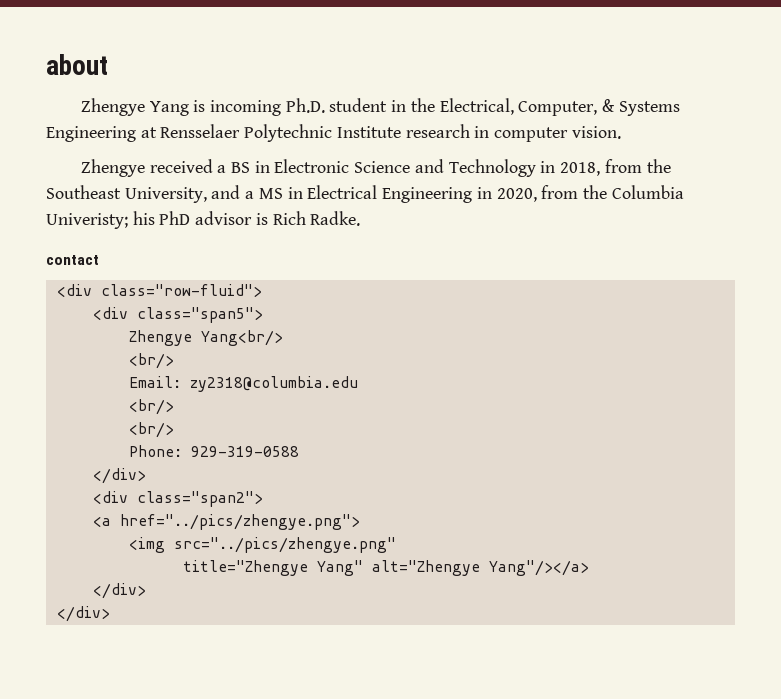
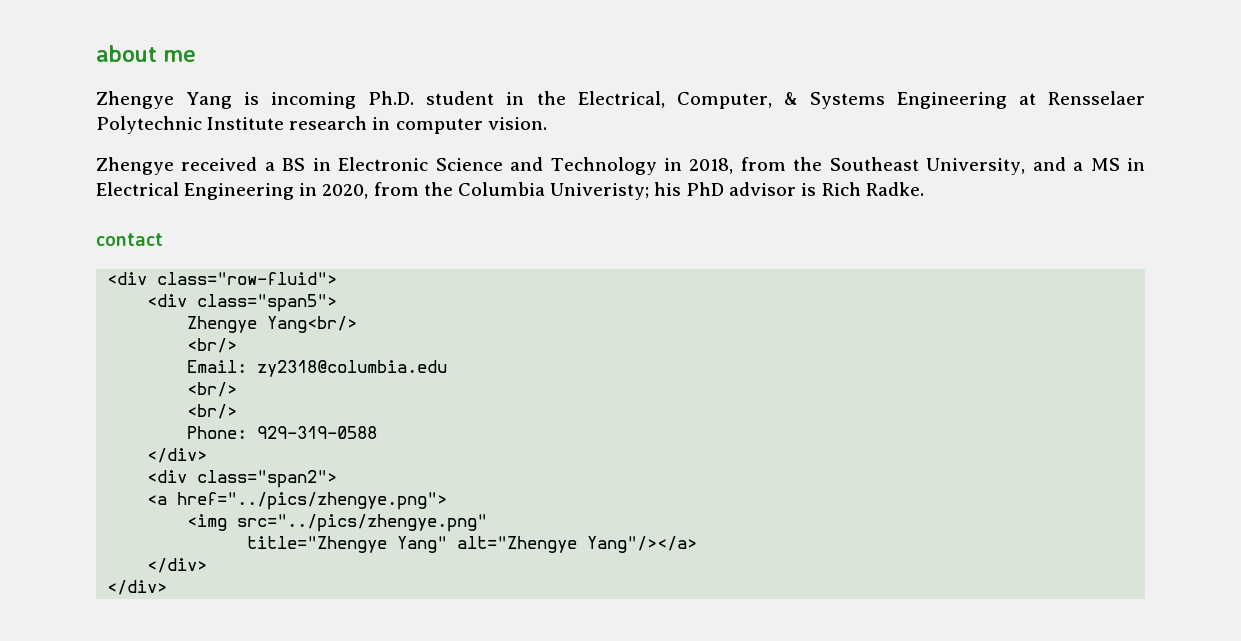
- about
+ about me

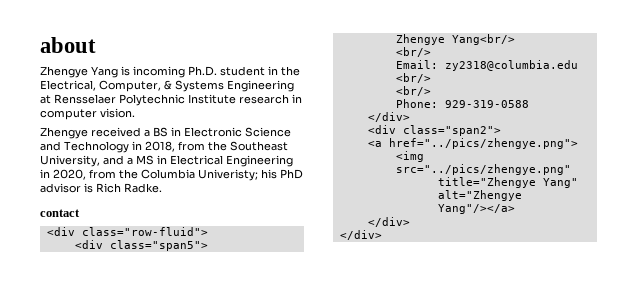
- about me
+ about

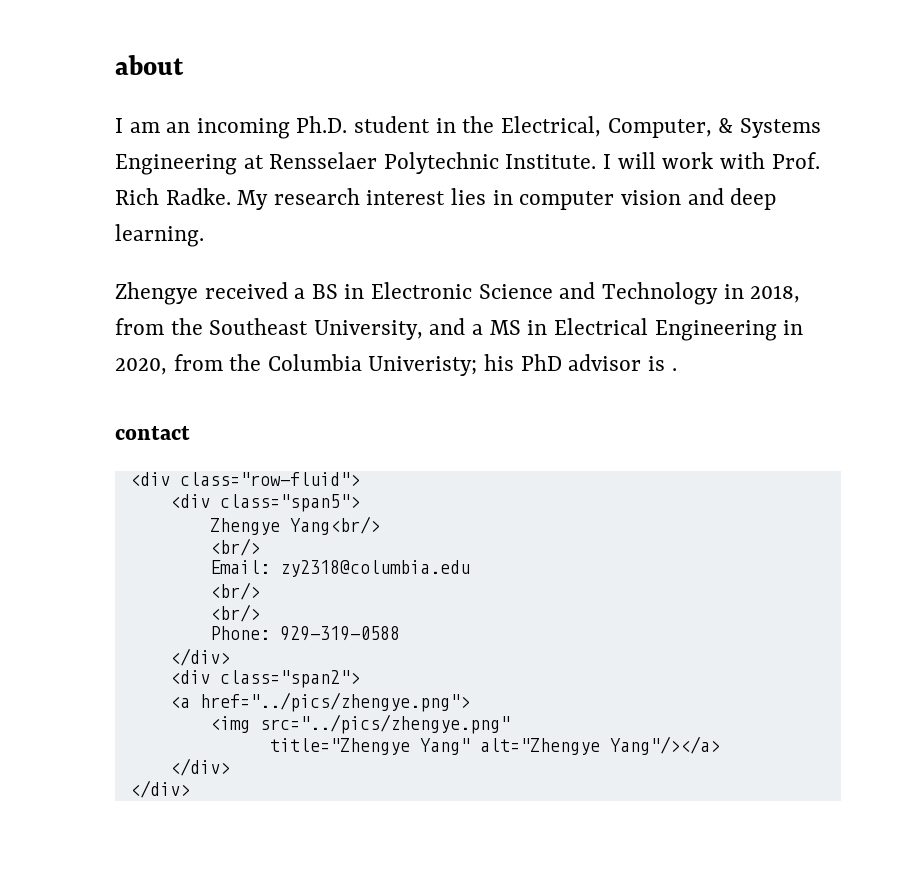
- Zhengye Yang is incoming Ph.D. student in the Electrical, Computer, & Systems Engineering at Rensselaer Polytechnic Institute research in computer vision.
+ I am an incoming Ph.D. student in the Electrical, Computer, & Systems Engineering at Rensselaer Polytechnic Institute. I will work with Prof. Rich Radke. My research interest lies in computer vision and deep learning.
- Zhengye received a BS in Electronic Science and Technology in 2018, from the Southeast University, and a MS in Electrical Engineering in 2020, from the Columbia Univeristy; his PhD advisor is Rich Radke.
+ Zhengye received a BS in Electronic Science and Technology in 2018, from the Southeast University, and a MS in Electrical Engineering in 2020, from the Columbia Univeristy; his PhD advisor is .

